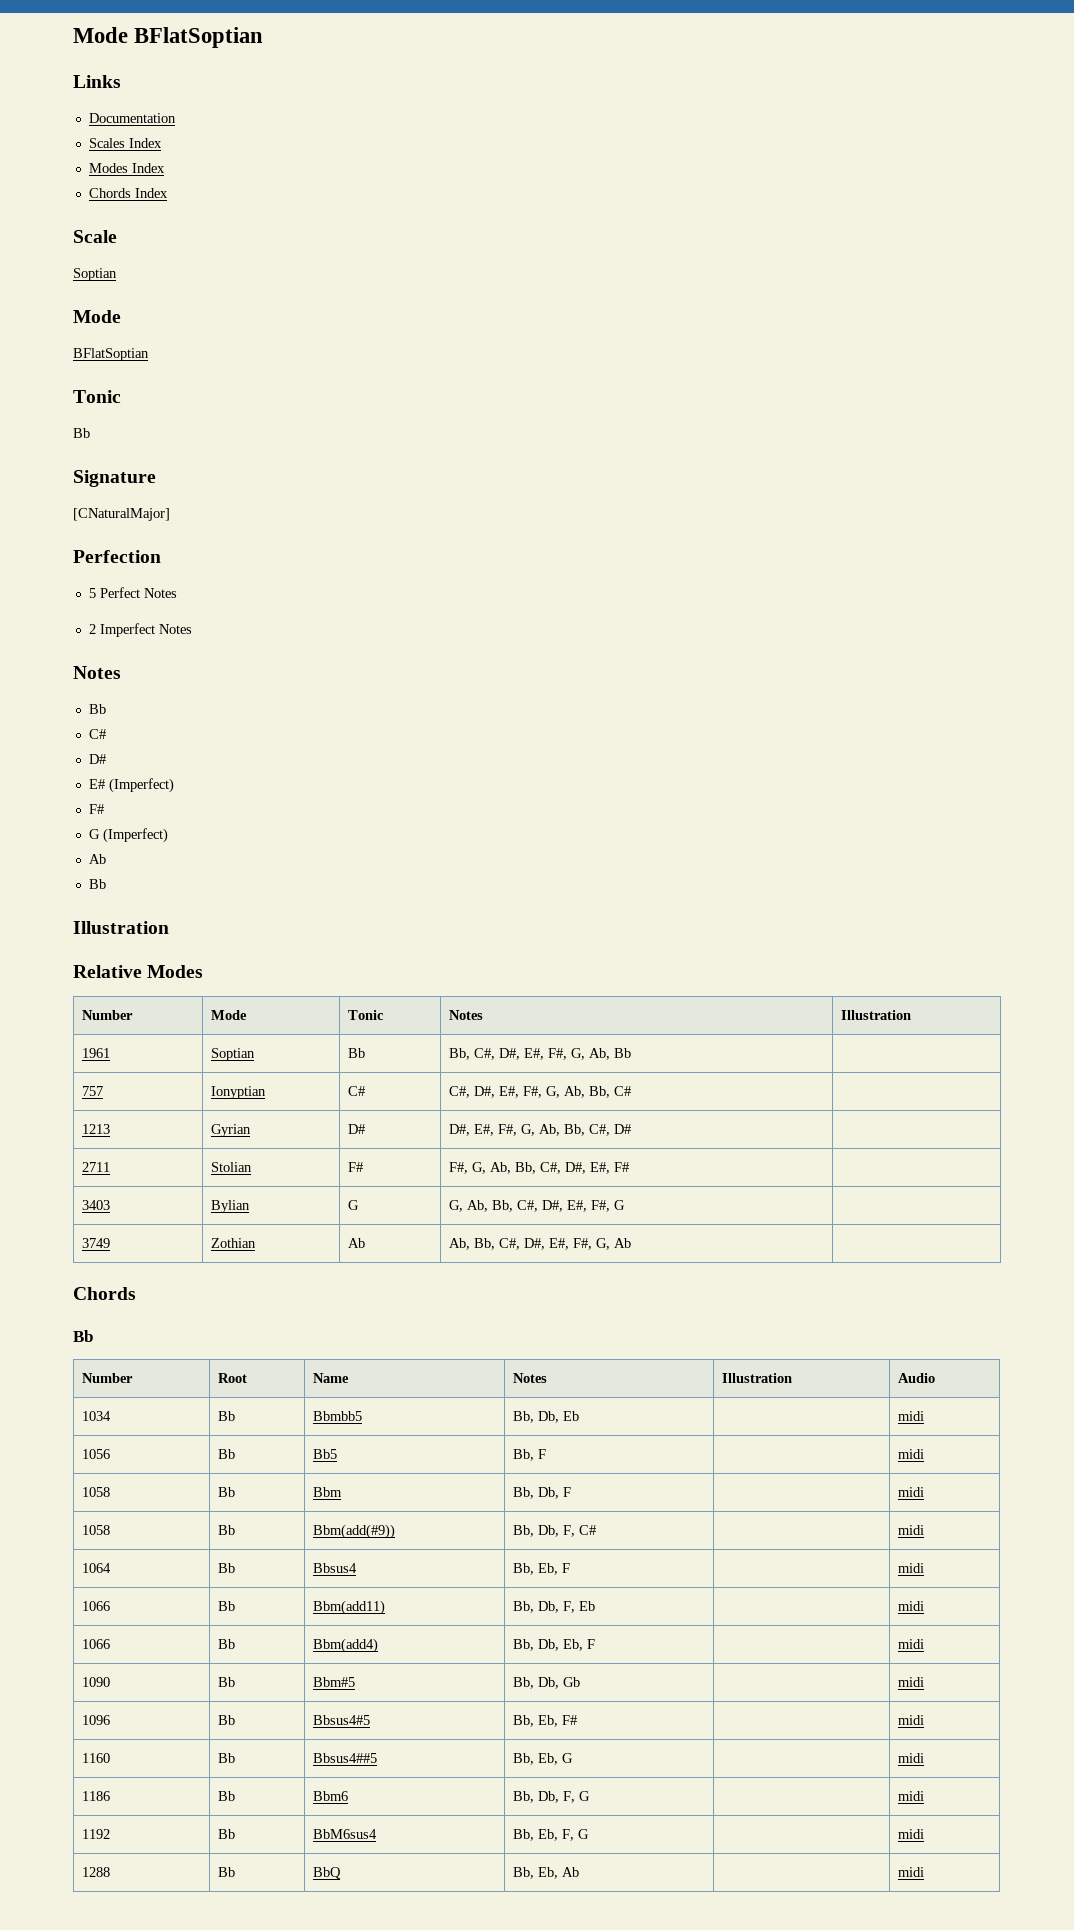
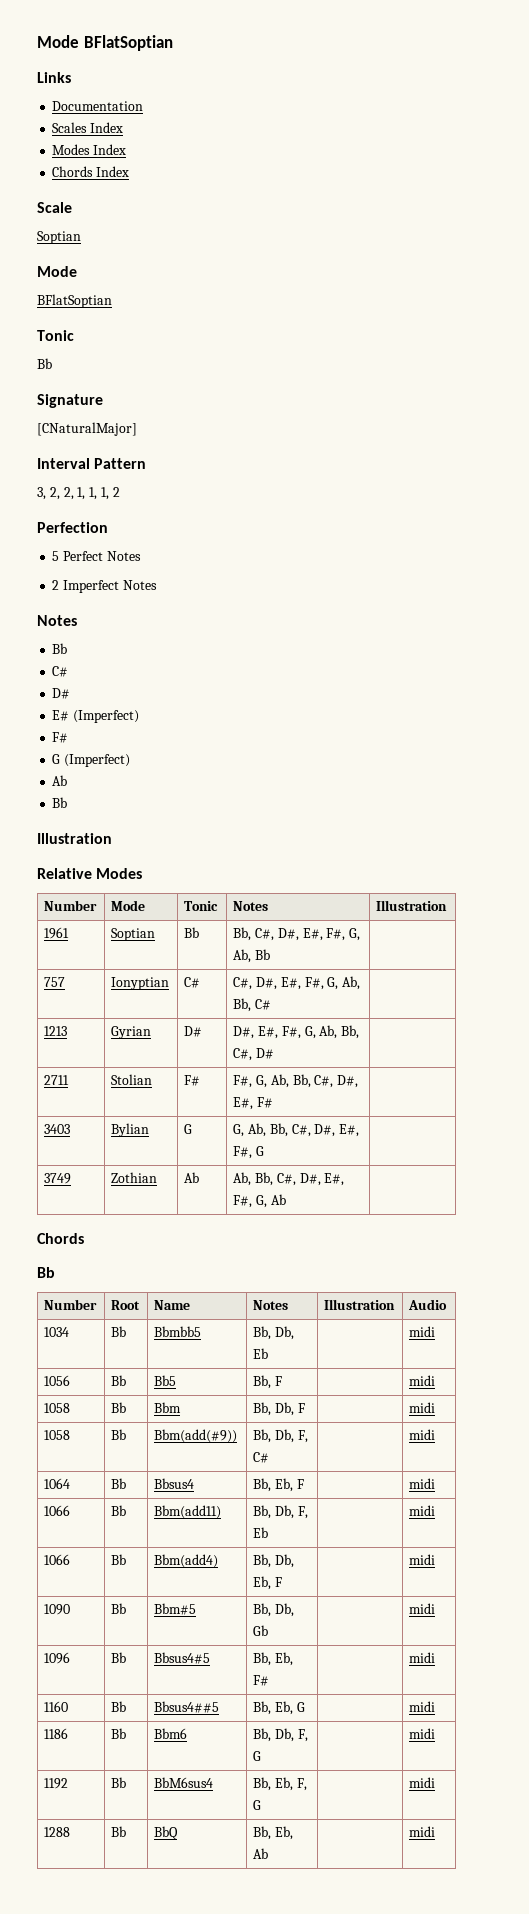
+ Interval Pattern
+ 3, 2, 2, 1, 1, 1, 2

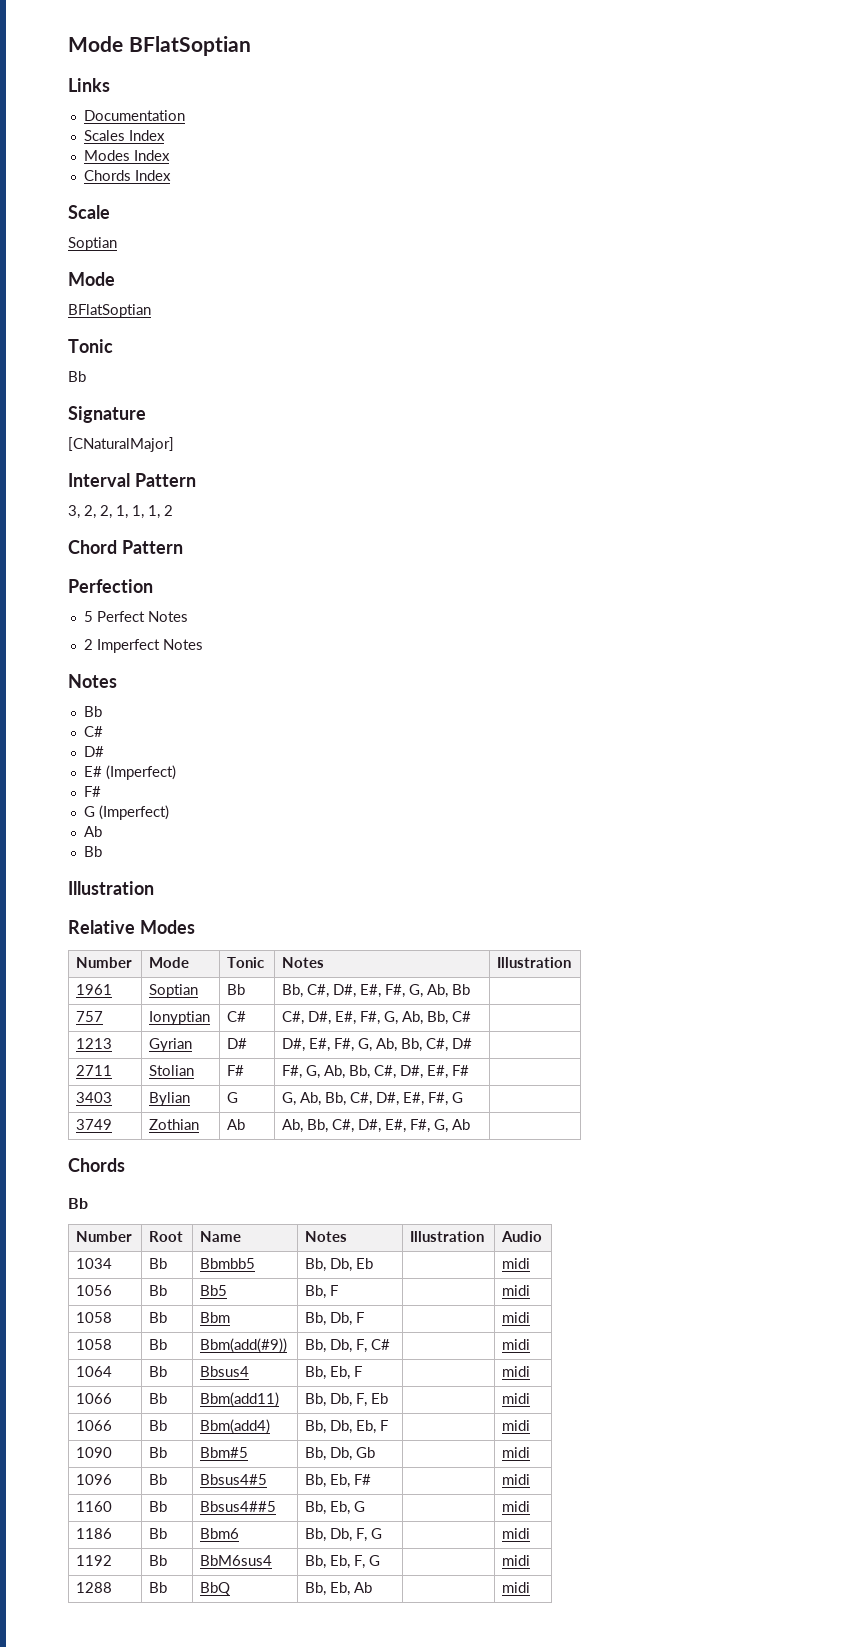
+ Chord Pattern

